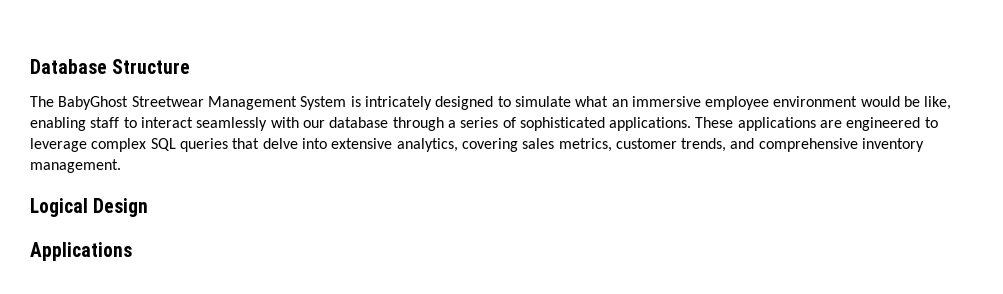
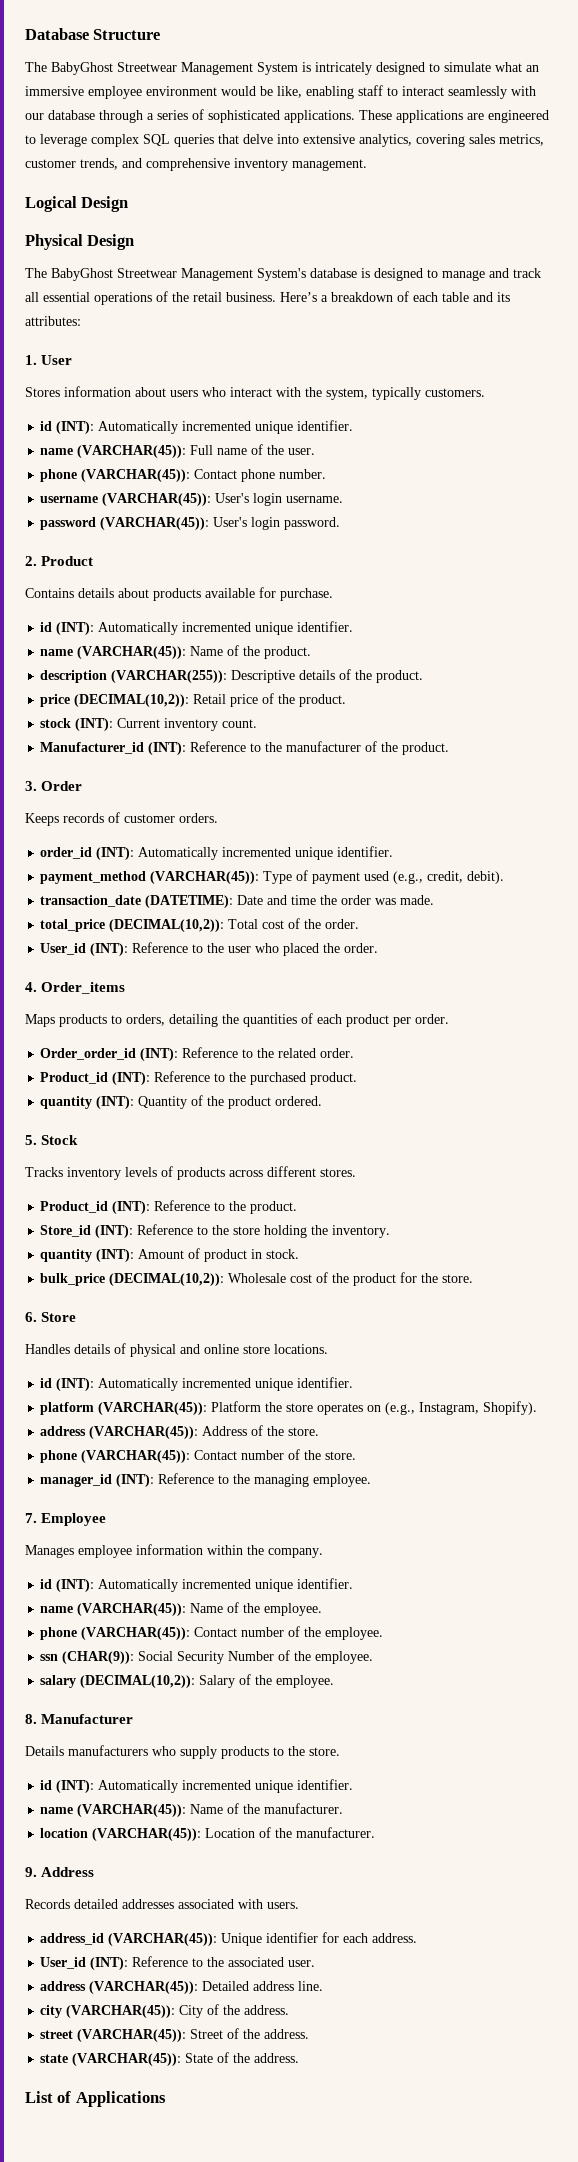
- Applications
+ Physical Design
+ The BabyGhost Streetwear Management System's database is designed to manage and track all essential operations of the retail business. Here’s a breakdown of each table and its attributes:
+ 1. User
+ Stores information about users who interact with the system, typically customers.
+ id (INT): Automatically incremented unique identifier.
+ name (VARCHAR(45)): Full name of the user.
+ phone (VARCHAR(45)): Contact phone number.
+ username (VARCHAR(45)): User's login username.
+ password (VARCHAR(45)): User's login password.
+ 2. Product
+ Contains details about products available for purchase.
+ id (INT): Automatically incremented unique identifier.
+ name (VARCHAR(45)): Name of the product.
+ description (VARCHAR(255)): Descriptive details of the product.
+ price (DECIMAL(10,2)): Retail price of the product.
+ stock (INT): Current inventory count.
+ Manufacturer_id (INT): Reference to the manufacturer of the product.
+ 3. Order
+ Keeps records of customer orders.
+ order_id (INT): Automatically incremented unique identifier.
+ payment_method (VARCHAR(45)): Type of payment used (e.g., credit, debit).
+ transaction_date (DATETIME): Date and time the order was made.
+ total_price (DECIMAL(10,2)): Total cost of the order.
+ User_id (INT): Reference to the user who placed the order.
+ 4. Order_items
+ Maps products to orders, detailing the quantities of each product per order.
+ Order_order_id (INT): Reference to the related order.
+ Product_id (INT): Reference to the purchased product.
+ quantity (INT): Quantity of the product ordered.
+ 5. Stock
+ Tracks inventory levels of products across different stores.
+ Product_id (INT): Reference to the product.
+ Store_id (INT): Reference to the store holding the inventory.
+ quantity (INT): Amount of product in stock.
+ bulk_price (DECIMAL(10,2)): Wholesale cost of the product for the store.
+ 6. Store
+ Handles details of physical and online store locations.
+ id (INT): Automatically incremented unique identifier.
+ platform (VARCHAR(45)): Platform the store operates on (e.g., Instagram, Shopify).
+ address (VARCHAR(45)): Address of the store.
+ phone (VARCHAR(45)): Contact number of the store.
+ manager_id (INT): Reference to the managing employee.
+ 7. Employee
+ Manages employee information within the company.
+ id (INT): Automatically incremented unique identifier.
+ name (VARCHAR(45)): Name of the employee.
+ phone (VARCHAR(45)): Contact number of the employee.
+ ssn (CHAR(9)): Social Security Number of the employee.
+ salary (DECIMAL(10,2)): Salary of the employee.
+ 8. Manufacturer
+ Details manufacturers who supply products to the store.
+ id (INT): Automatically incremented unique identifier.
+ name (VARCHAR(45)): Name of the manufacturer.
+ location (VARCHAR(45)): Location of the manufacturer.
+ 9. Address
+ Records detailed addresses associated with users.
+ address_id (VARCHAR(45)): Unique identifier for each address.
+ User_id (INT): Reference to the associated user.
+ address (VARCHAR(45)): Detailed address line.
+ city (VARCHAR(45)): City of the address.
+ street (VARCHAR(45)): Street of the address.
+ state (VARCHAR(45)): State of the address.
+ List of Applications

